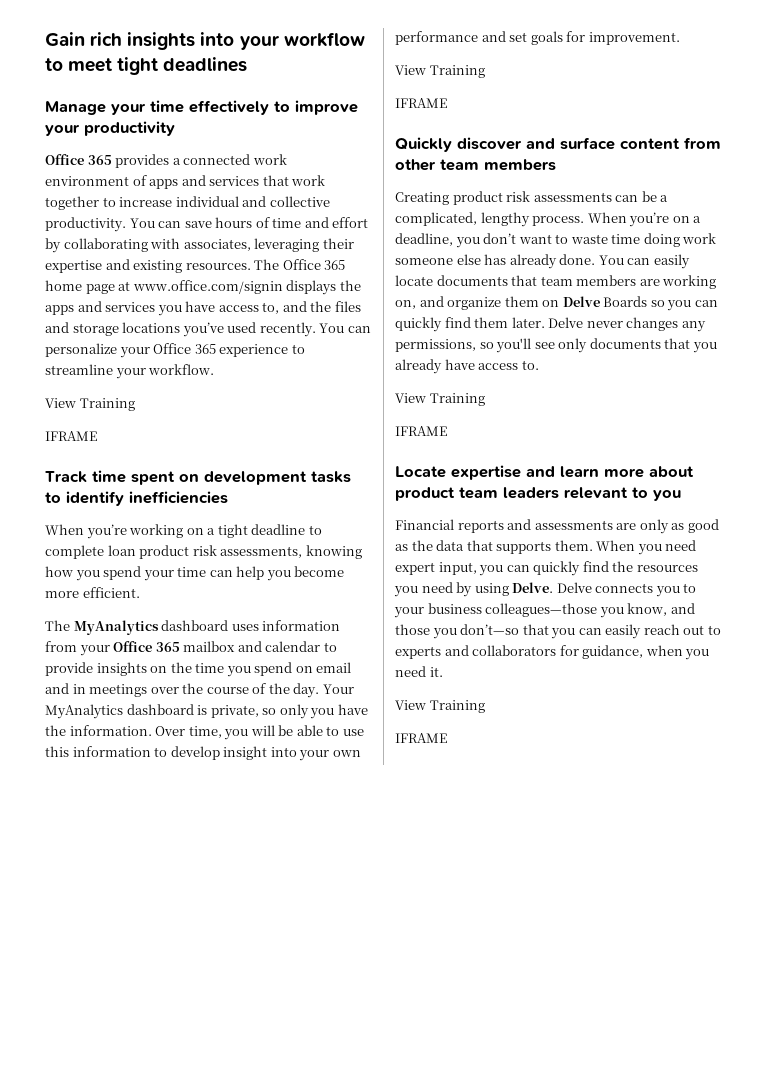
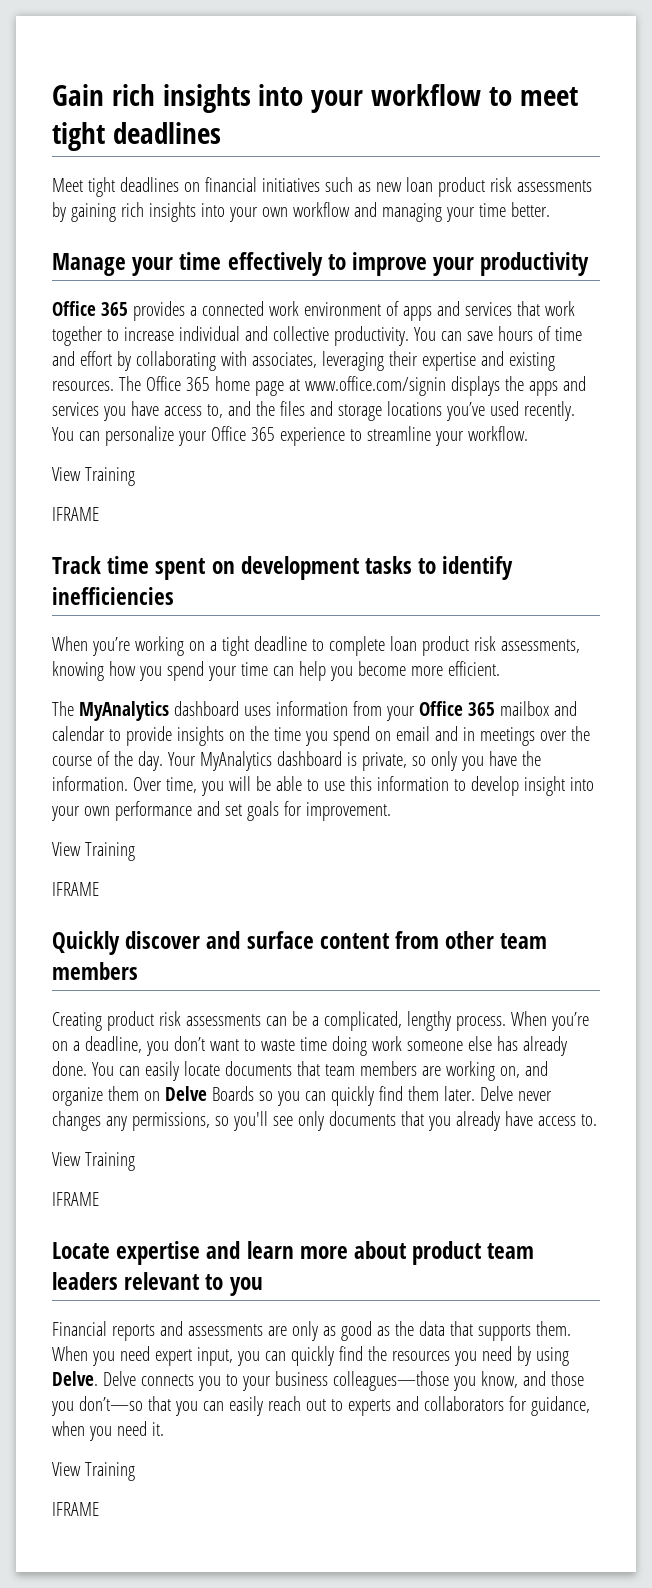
+ Meet tight deadlines on financial initiatives such as new loan product risk assessments by gaining rich insights into your own workflow and managing your time better.

